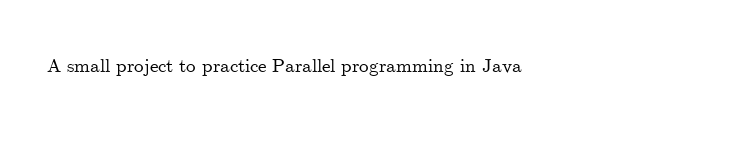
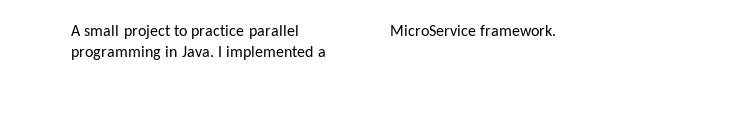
- A small project to practice Parallel programming in Java
+ A small project to practice parallel programming in Java. I implemented a MicroService framework.

